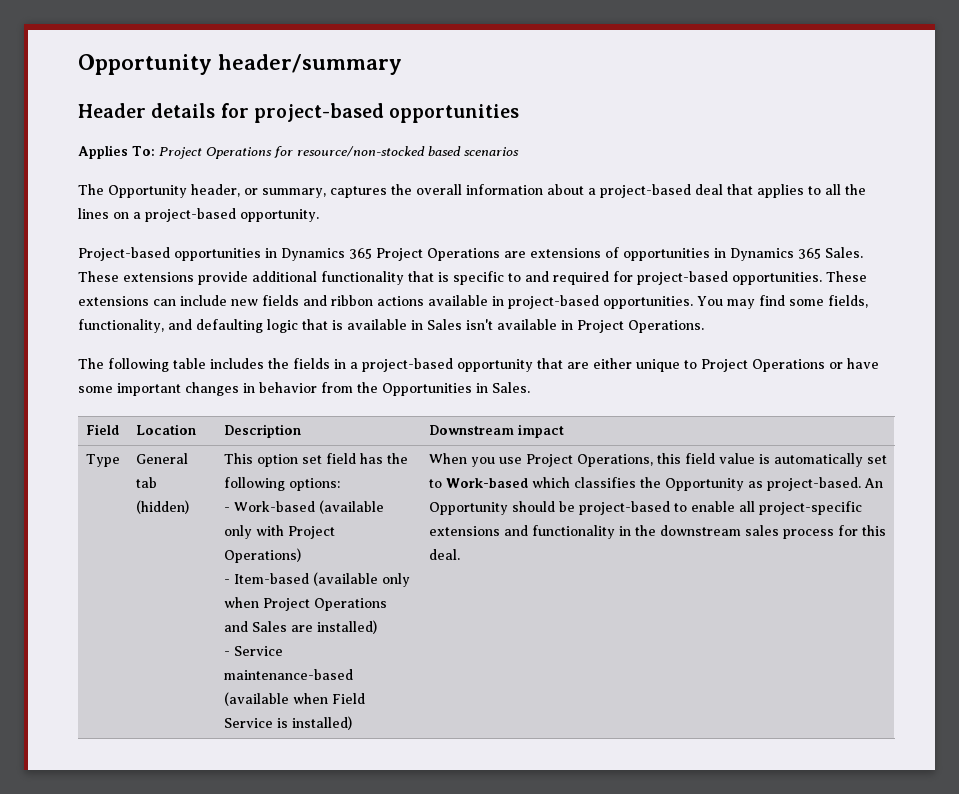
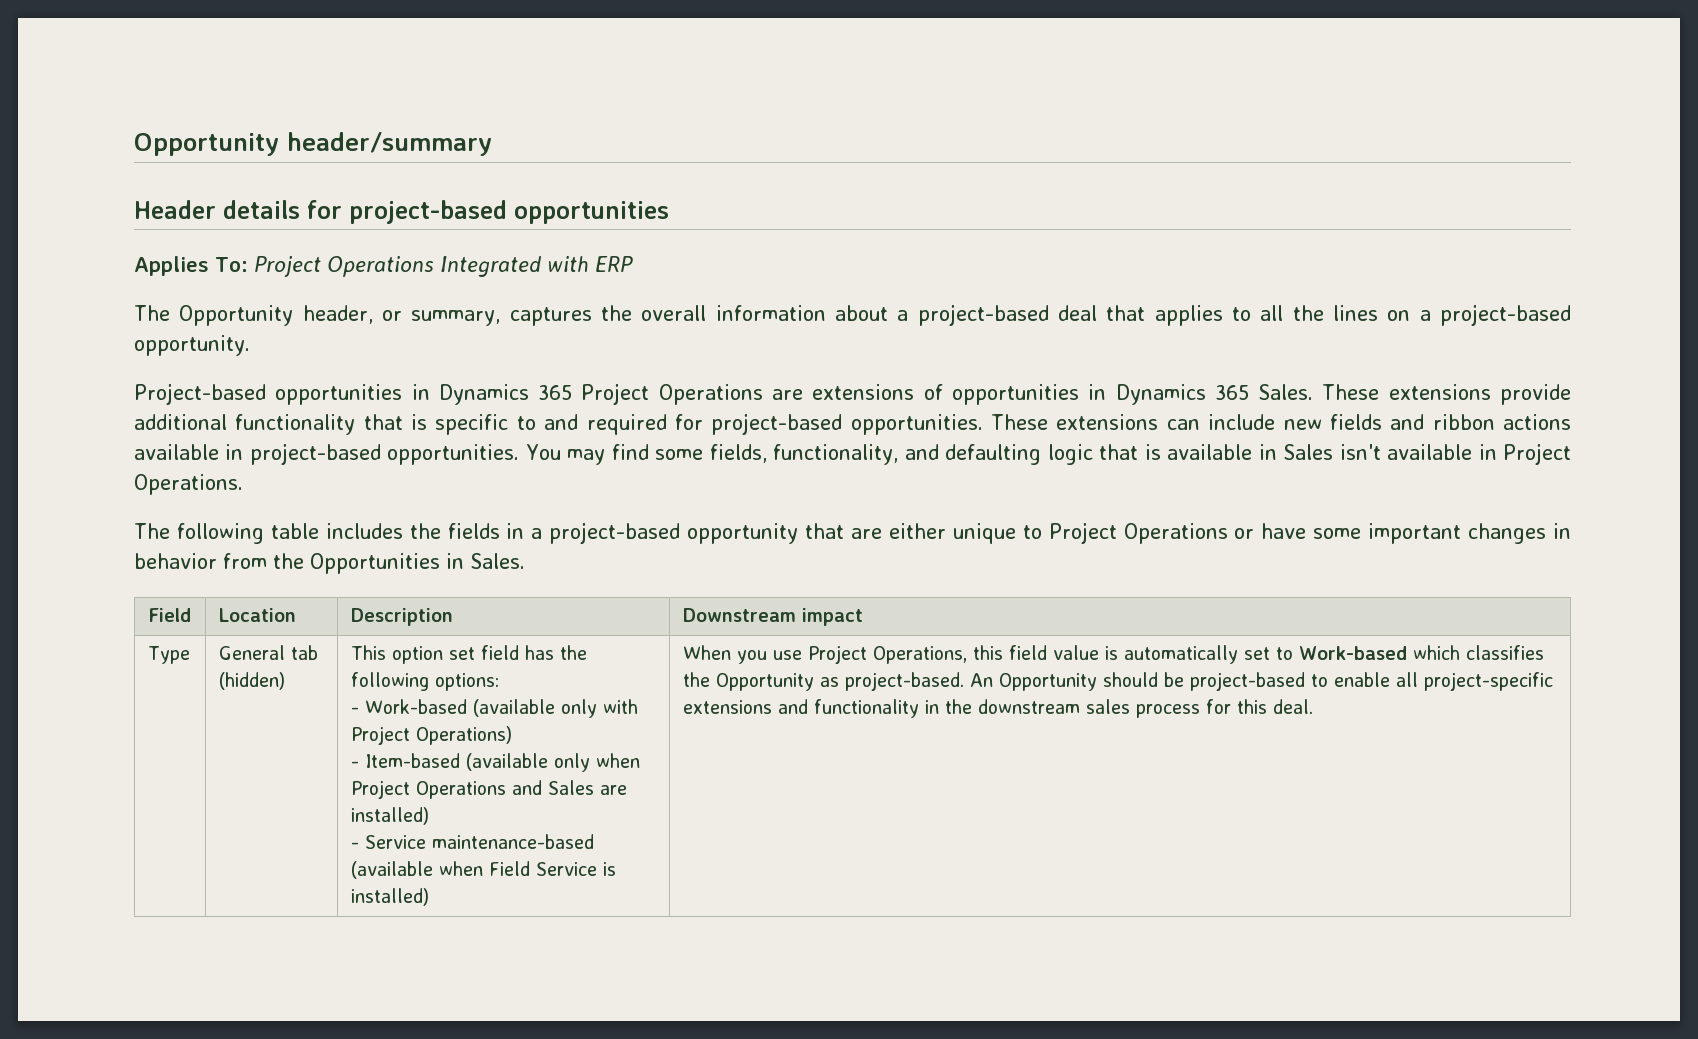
- Applies To: Project Operations for resource/non-stocked based scenarios
+ Applies To: Project Operations Integrated with ERP

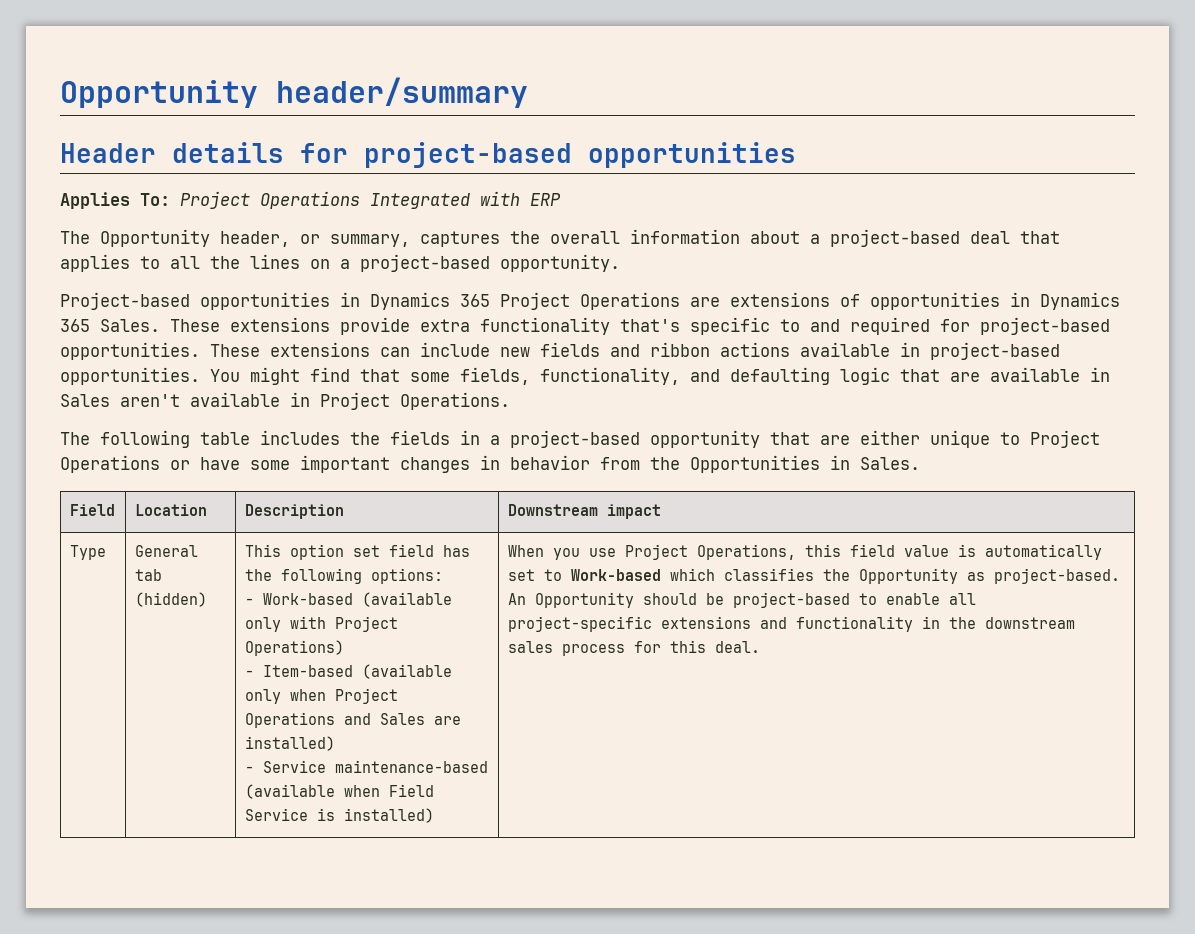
- These extensions provide additional functionality that is specific to and required for project-based opportunities.
+ These extensions provide extra functionality that's specific to and required for project-based opportunities.
- You may find some fields, functionality, and defaulting logic that is available in Sales isn't available in Project Operations.
+ You might find that some fields, functionality, and defaulting logic that are available in Sales aren't available in Project Operations.

